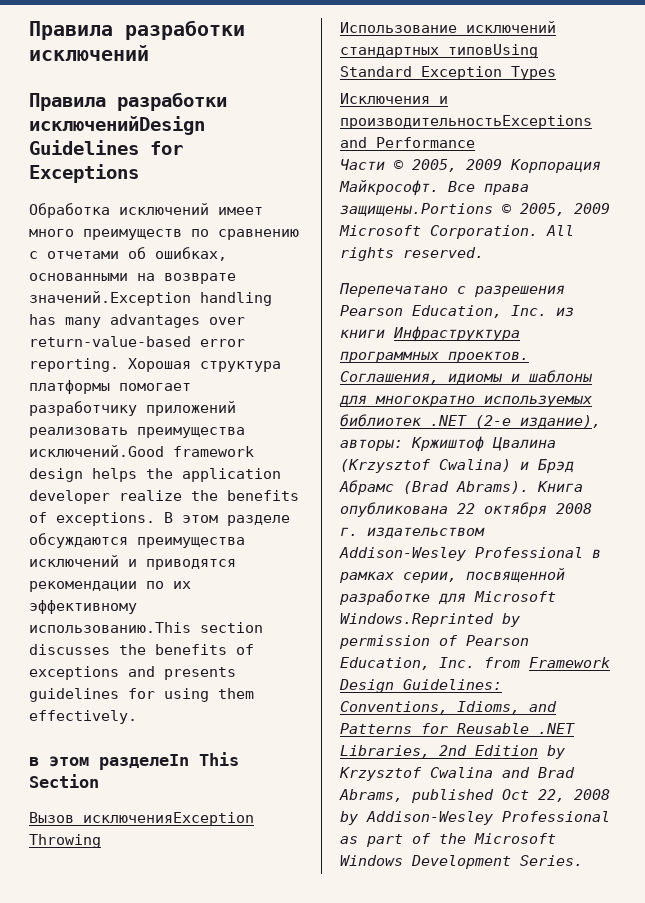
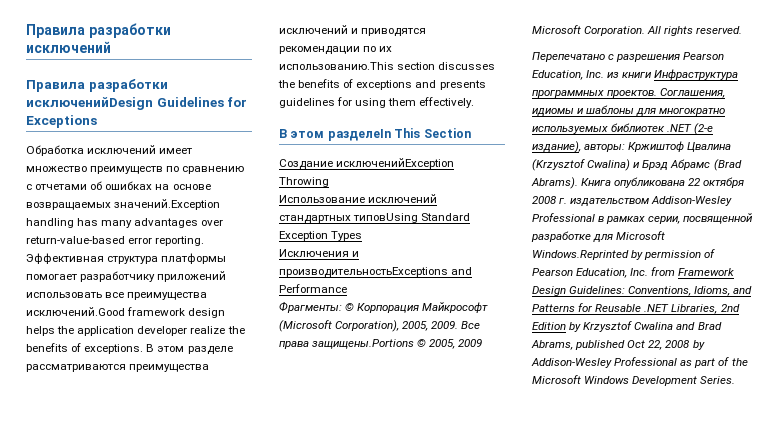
- Обработка исключений имеет много преимуществ по сравнению с отчетами об ошибках, основанными на возврате значений.Exception handling has many advantages over return-value-based error reporting.
+ Обработка исключений имеет множество преимуществ по сравнению с отчетами об ошибках на основе возвращаемых значений.Exception handling has many advantages over return-value-based error reporting.
- Хорошая структура платформы помогает разработчику приложений реализовать преимущества исключений.Good framework design helps the application developer realize the benefits of exceptions.
+ Эффективная структура платформы помогает разработчику приложений использовать все преимущества исключений.Good framework design helps the application developer realize the benefits of exceptions.
- В этом разделе обсуждаются преимущества исключений и приводятся рекомендации по их эффективному использованию.This section discusses the benefits of exceptions and presents guidelines for using them effectively.
+ В этом разделе рассматриваются преимущества исключений и приводятся рекомендации по их использованию.This section discusses the benefits of exceptions and presents guidelines for using them effectively.
- в этом разделеIn This Section
+ В этом разделеIn This Section
- Вызов исключенияException Throwing
+ Создание исключенийException Throwing
- Части © 2005, 2009 Корпорация Майкрософт.
+ Фрагменты: © Корпорация Майкрософт (Microsoft Corporation), 2005, 2009.

